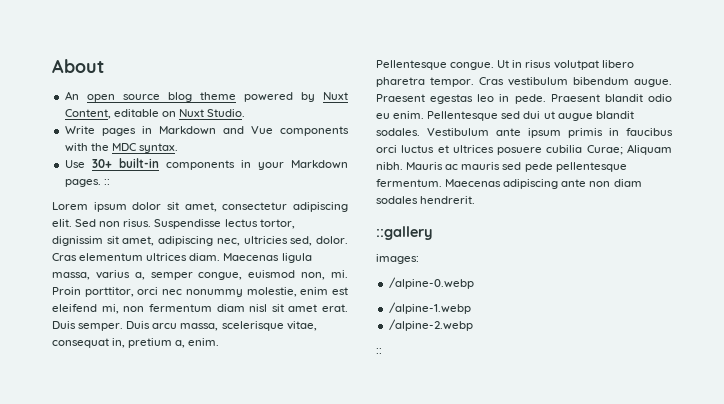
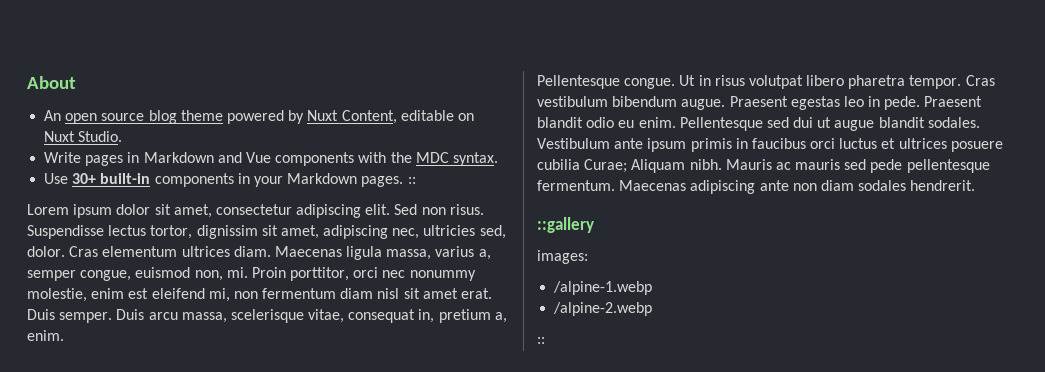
- /alpine-0.webp

